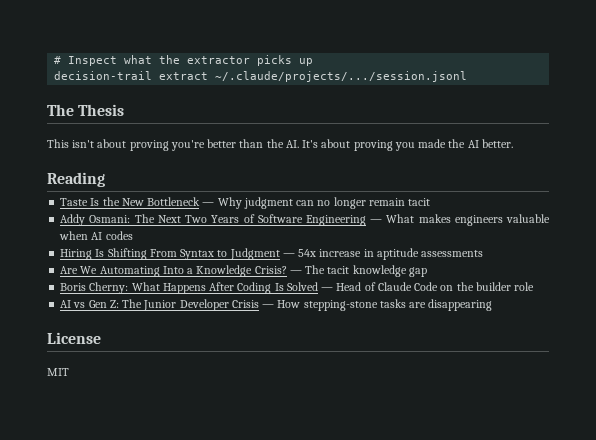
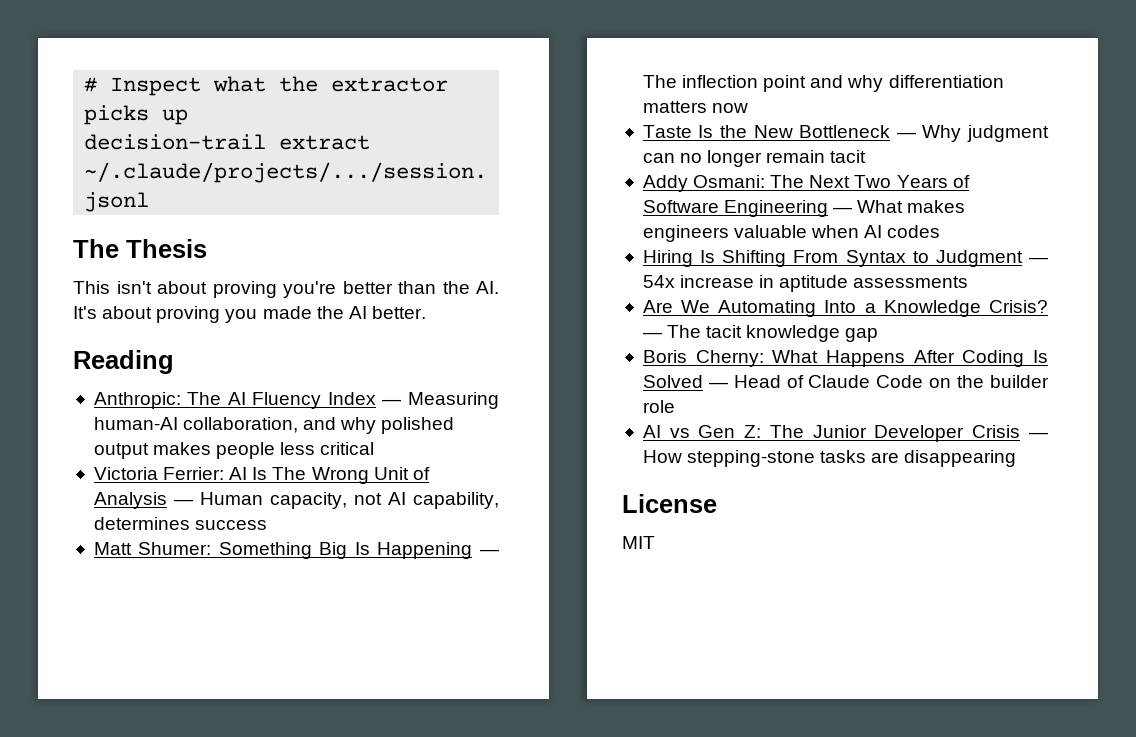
+ Anthropic: The AI Fluency Index — Measuring human-AI collaboration, and why polished output makes people less critical
+ Victoria Ferrier: AI Is The Wrong Unit of Analysis — Human capacity, not AI capability, determines success
+ Matt Shumer: Something Big Is Happening — The inflection point and why differentiation matters now

